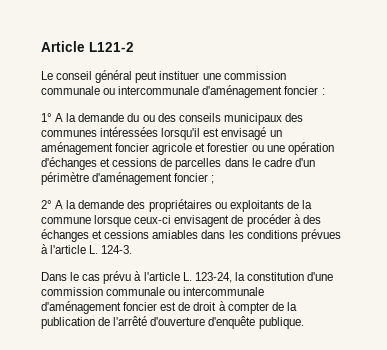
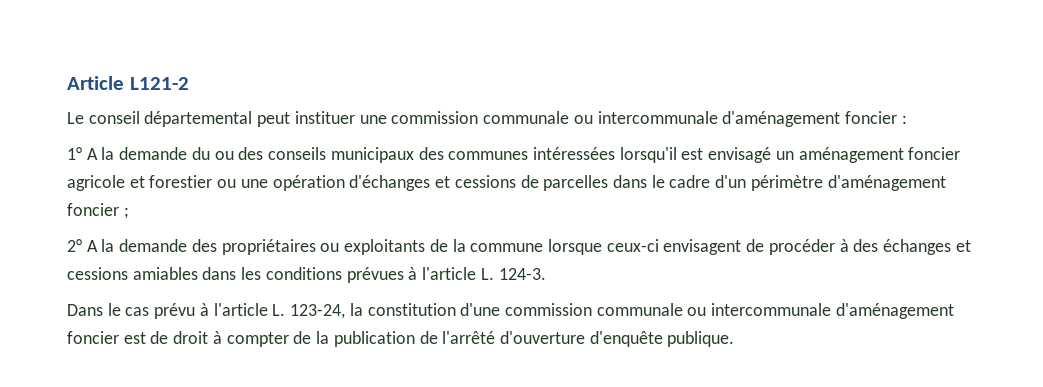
- Le conseil général peut instituer une commission communale ou intercommunale d'aménagement foncier :
+ Le conseil départemental peut instituer une commission communale ou intercommunale d'aménagement foncier :

